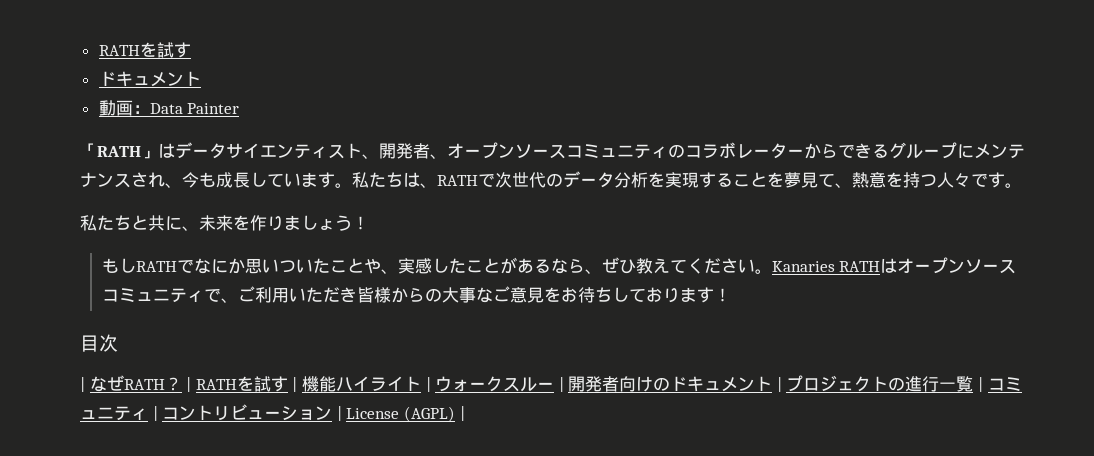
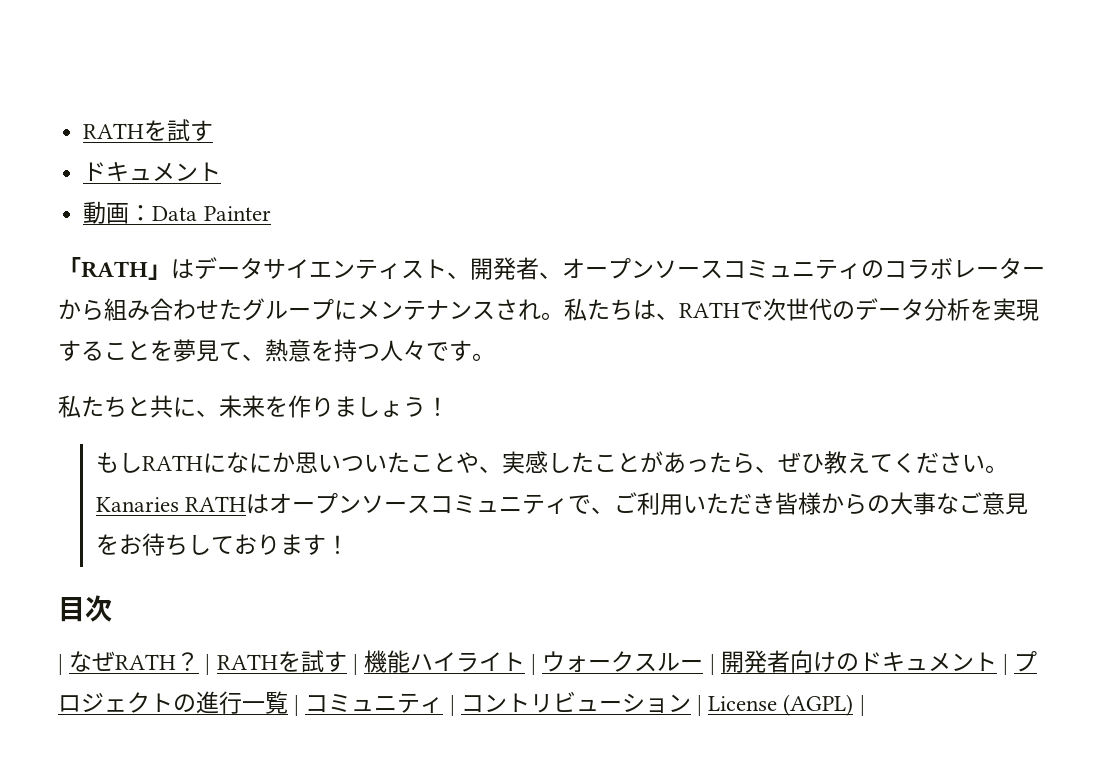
- 「RATH」はデータサイエンティスト、開発者、オープンソースコミュニティのコラボレーターからできるグループにメンテナンスされ、今も成長しています。
+ 「RATH」はデータサイエンティスト、開発者、オープンソースコミュニティのコラボレーターから組み合わせたグループにメンテナンスされ。
- もしRATHでなにか思いついたことや、実感したことがあるなら、ぜひ教えてください。
+ もしRATHになにか思いついたことや、実感したことがあったら、ぜひ教えてください。

